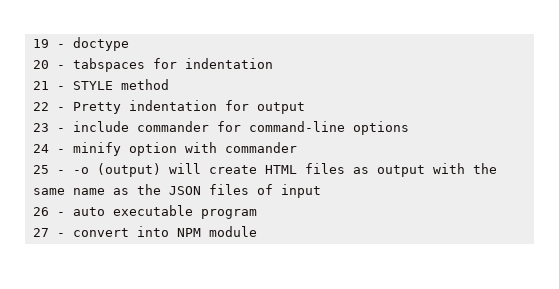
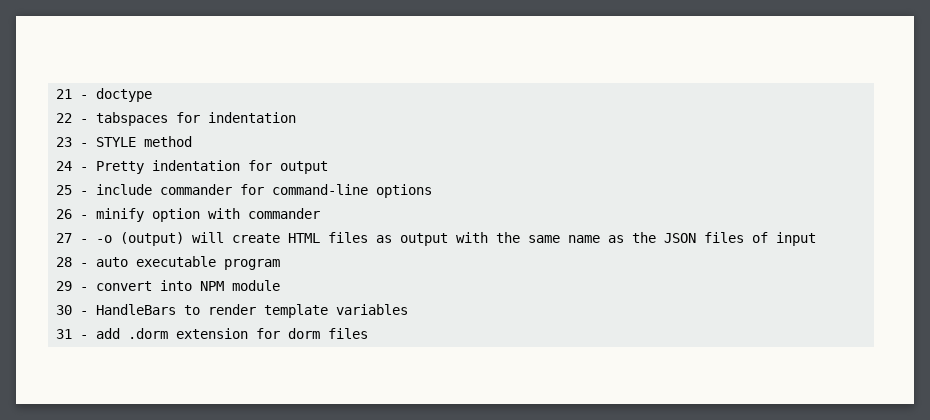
- 19 - doctype
+ 21 - doctype
- 20 - tabspaces for indentation
+ 22 - tabspaces for indentation
- 21 - STYLE method
+ 23 - STYLE method
- 22 - Pretty indentation for output
+ 24 - Pretty indentation for output
- 23 - include commander for command-line options
+ 25 - include commander for command-line options
- 24 - minify option with commander
+ 26 - minify option with commander
- 25 - -o (output) will create HTML files as output with the same name as the JSON files of input
+ 27 - -o (output) will create HTML files as output with the same name as the JSON files of input
- 26 - auto executable program
+ 28 - auto executable program
- 27 - convert into NPM module
+ 29 - convert into NPM module
+ 30 - HandleBars to render template variables
+ 31 - add .dorm extension for dorm files

